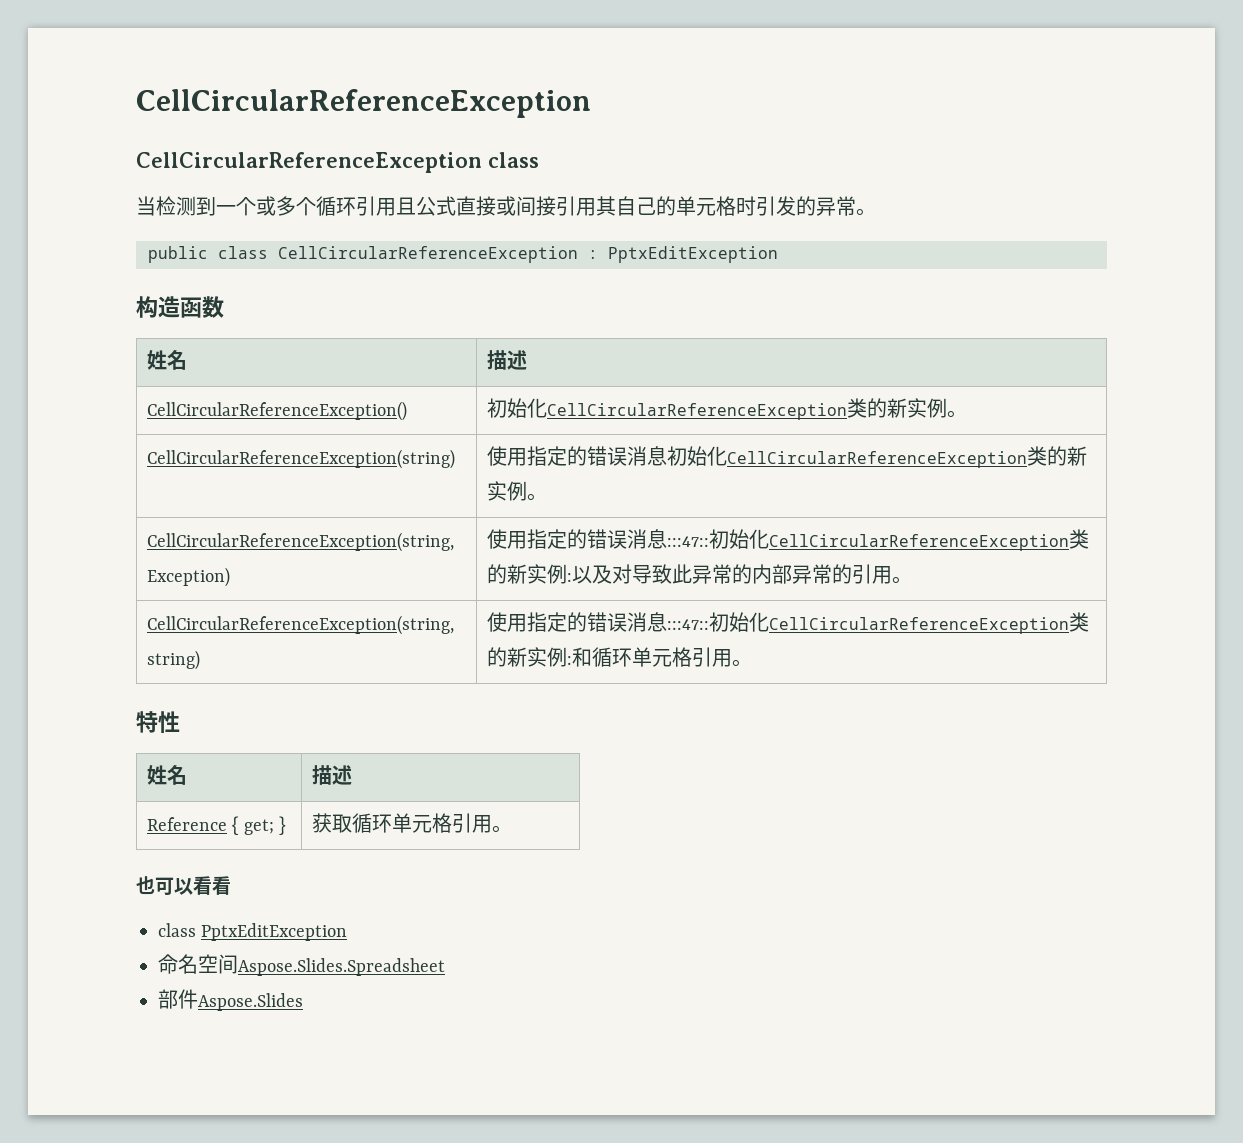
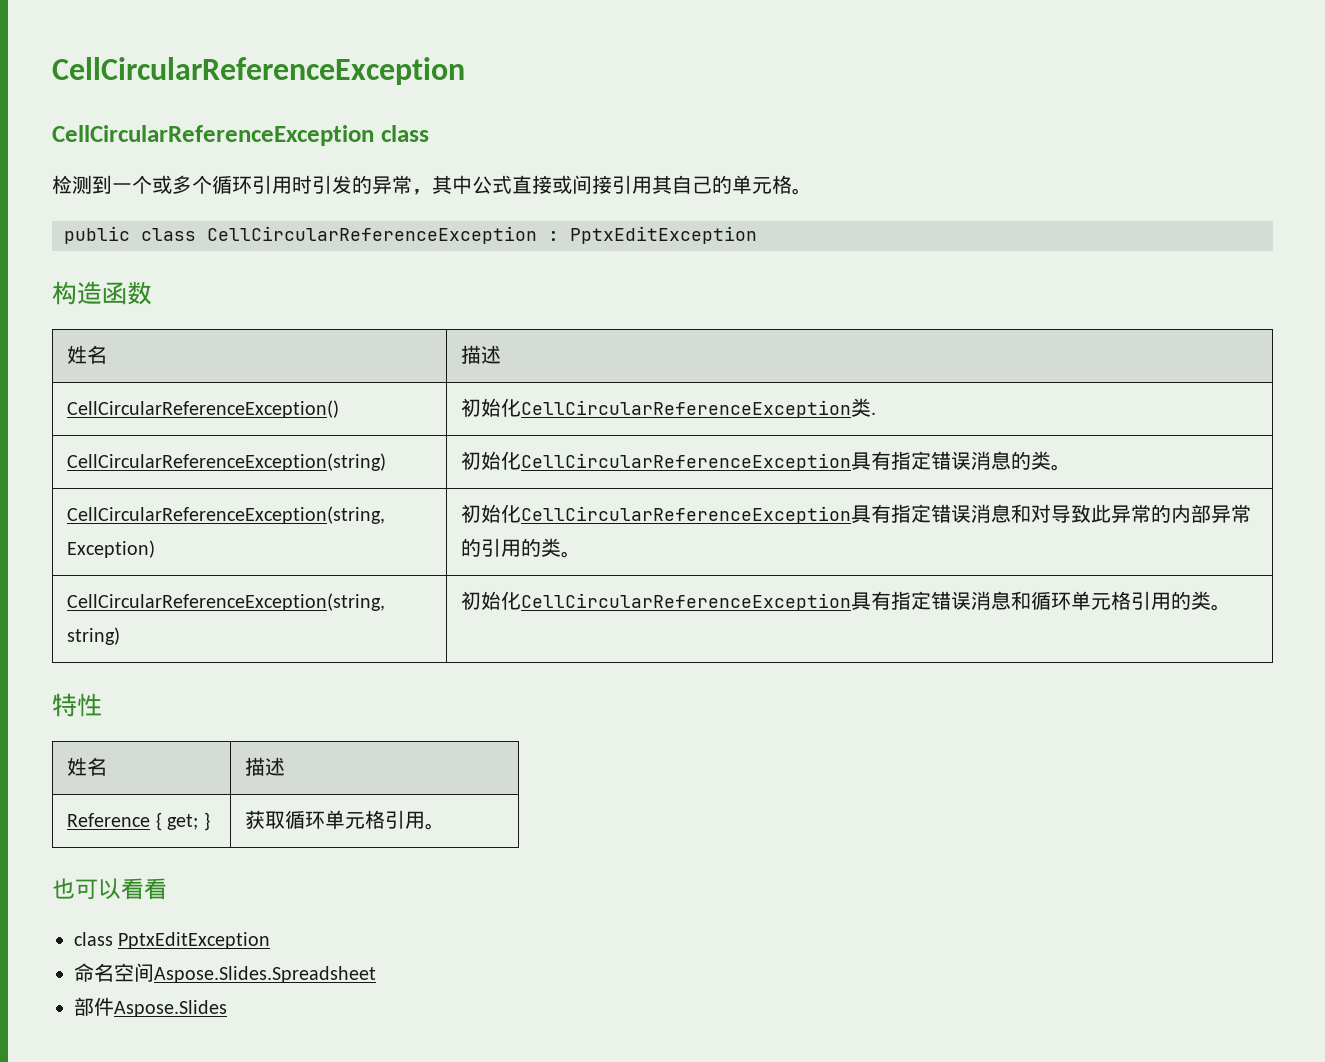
- 当检测到一个或多个循环引用且公式直接或间接引用其自己的单元格时引发的异常。
+ 检测到一个或多个循环引用时引发的异常，其中公式直接或间接引用其自己的单元格。
- CellCircularReferenceException() | 初始化CellCircularReferenceException类的新实例。
+ CellCircularReferenceException() | 初始化CellCircularReferenceException类.
- CellCircularReferenceException(string) | 使用指定的错误消息初始化CellCircularReferenceException类的新实例。
- CellCircularReferenceException(string, Exception) | 使用指定的错误消息:::47::初始化CellCircularReferenceException类的新实例:以及对导致此异常的内部异常的引用。
+ CellCircularReferenceException(string) | 初始化CellCircularReferenceException具有指定错误消息的类。
+ CellCircularReferenceException(string, Exception) | 初始化CellCircularReferenceException具有指定错误消息和对导致此异常的内部异常的引用的类。
- CellCircularReferenceException(string, string) | 使用指定的错误消息:::47::初始化CellCircularReferenceException类的新实例:和循环单元格引用。
+ CellCircularReferenceException(string, string) | 初始化CellCircularReferenceException具有指定错误消息和循环单元格引用的类。

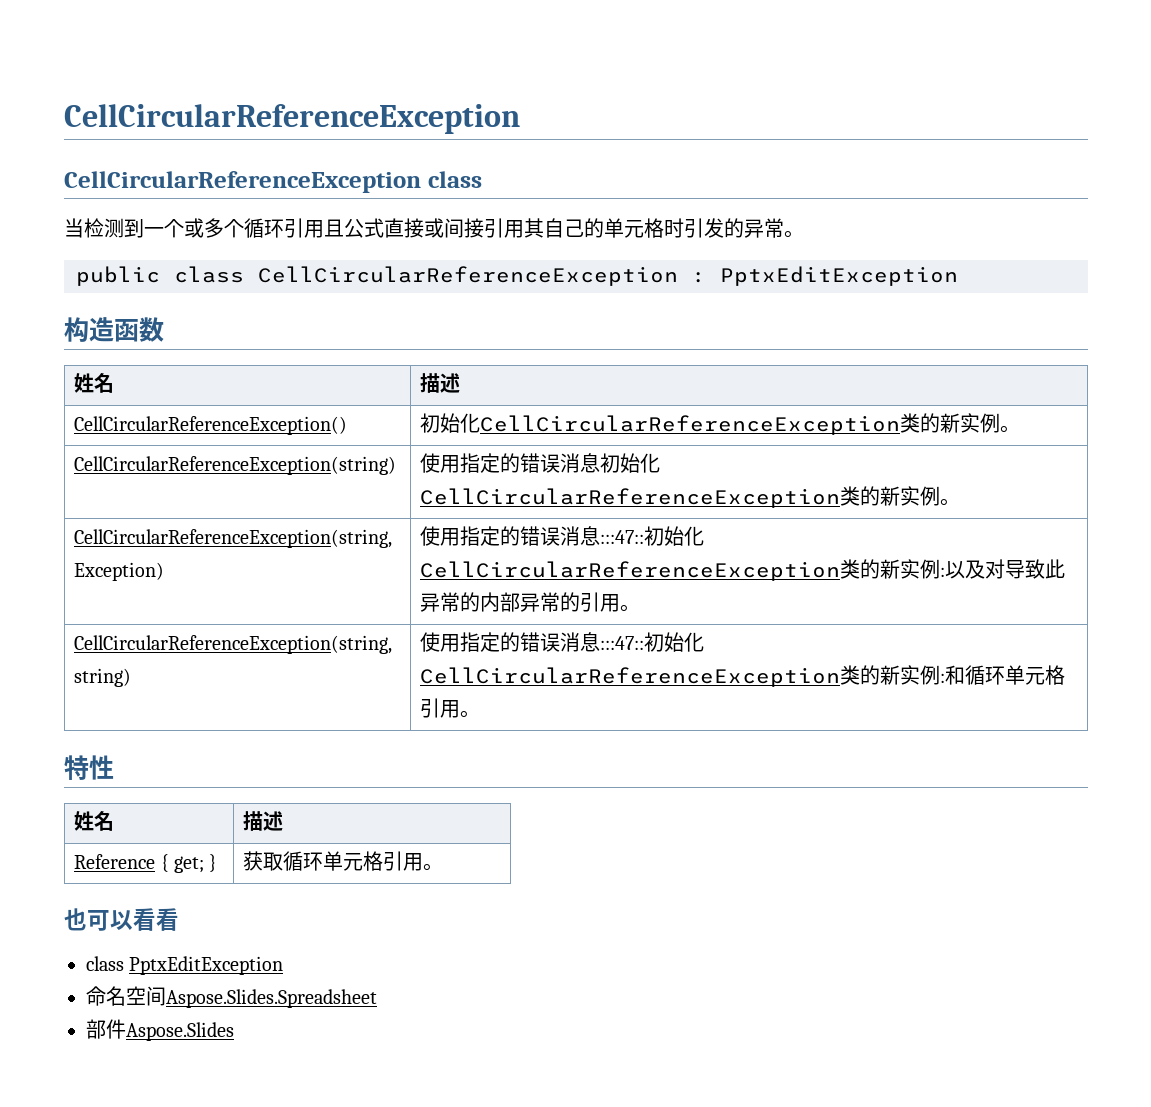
- 检测到一个或多个循环引用时引发的异常，其中公式直接或间接引用其自己的单元格。
+ 当检测到一个或多个循环引用且公式直接或间接引用其自己的单元格时引发的异常。
- CellCircularReferenceException() | 初始化CellCircularReferenceException类.
+ CellCircularReferenceException() | 初始化CellCircularReferenceException类的新实例。
- CellCircularReferenceException(string) | 初始化CellCircularReferenceException具有指定错误消息的类。
- CellCircularReferenceException(string, Exception) | 初始化CellCircularReferenceException具有指定错误消息和对导致此异常的内部异常的引用的类。
+ CellCircularReferenceException(string) | 使用指定的错误消息初始化CellCircularReferenceException类的新实例。
+ CellCircularReferenceException(string, Exception) | 使用指定的错误消息:::47::初始化CellCircularReferenceException类的新实例:以及对导致此异常的内部异常的引用。
- CellCircularReferenceException(string, string) | 初始化CellCircularReferenceException具有指定错误消息和循环单元格引用的类。
+ CellCircularReferenceException(string, string) | 使用指定的错误消息:::47::初始化CellCircularReferenceException类的新实例:和循环单元格引用。

